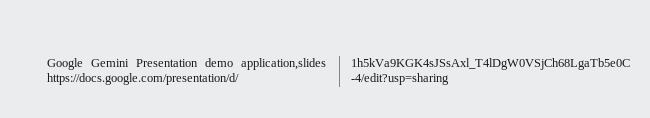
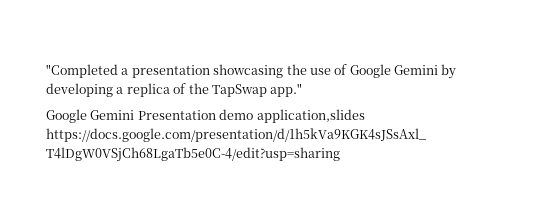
+ "Completed a presentation showcasing the use of Google Gemini by developing a replica of the TapSwap app."

